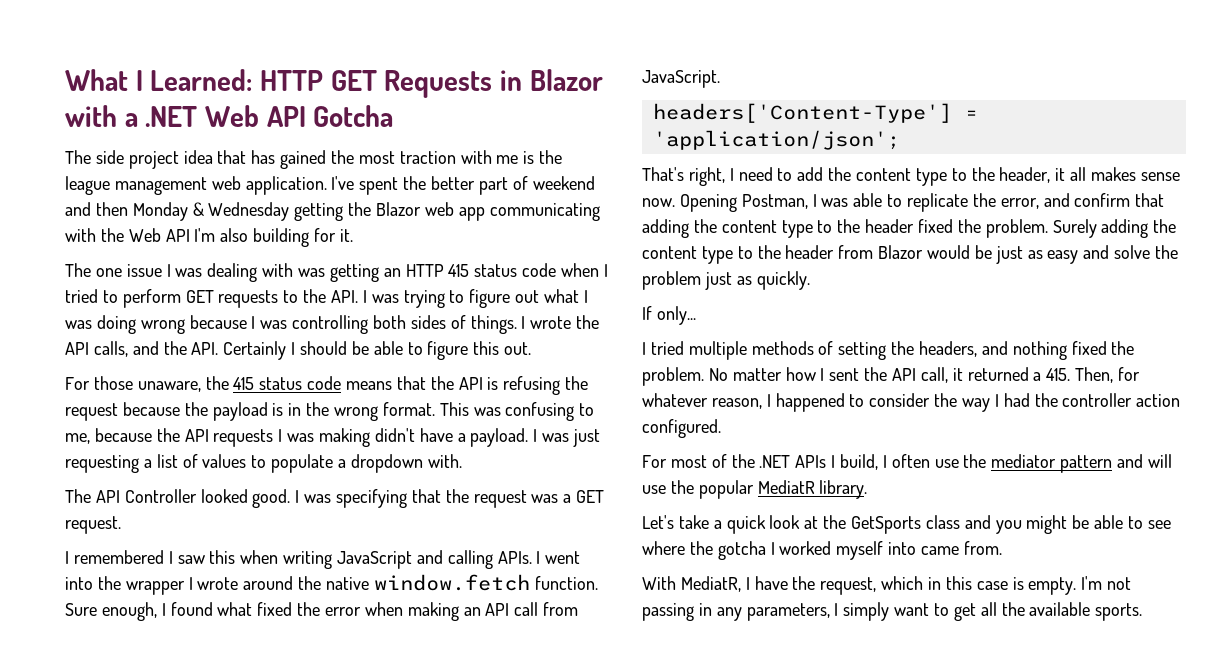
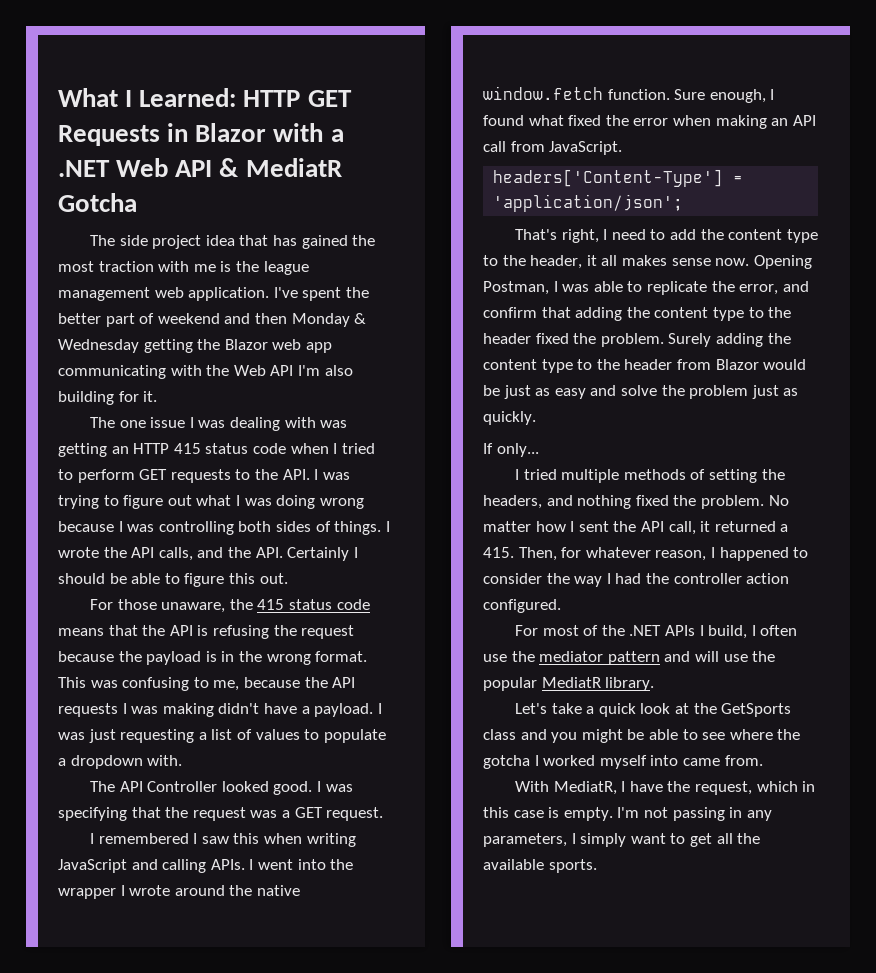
- What I Learned: HTTP GET Requests in Blazor with a .NET Web API Gotcha
+ What I Learned: HTTP GET Requests in Blazor with a .NET Web API & MediatR Gotcha

